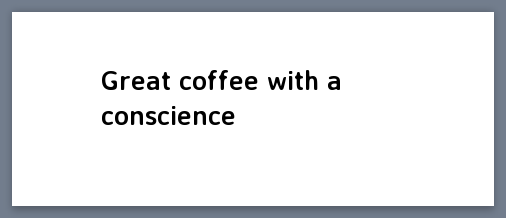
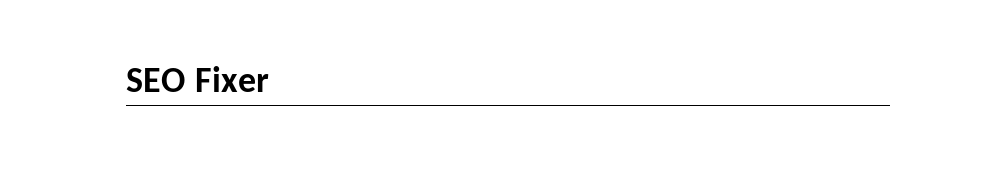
- Great coffee with a conscience
+ SEO Fixer

